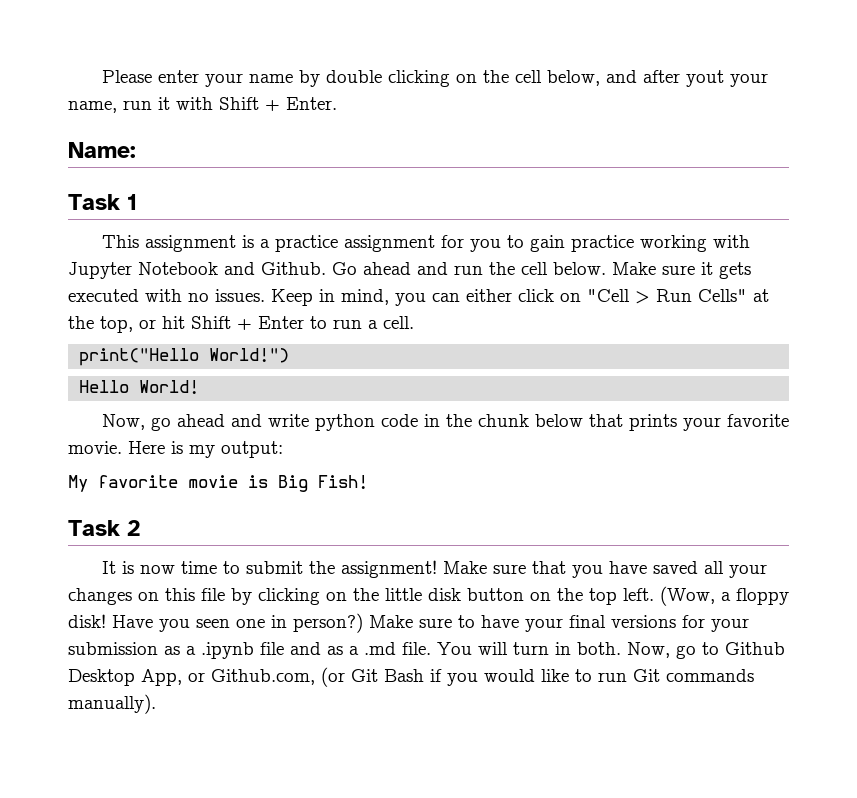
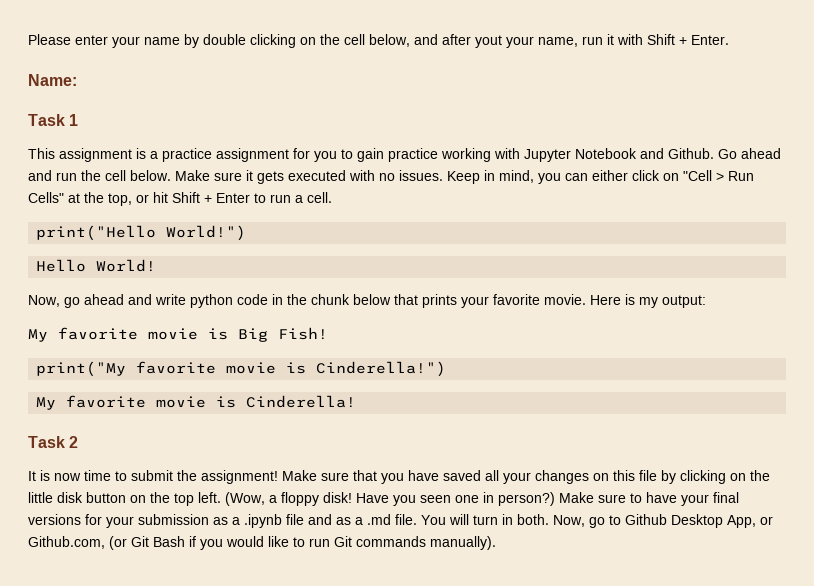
+ print("My favorite movie is Cinderella!")
+ My favorite movie is Cinderella!

